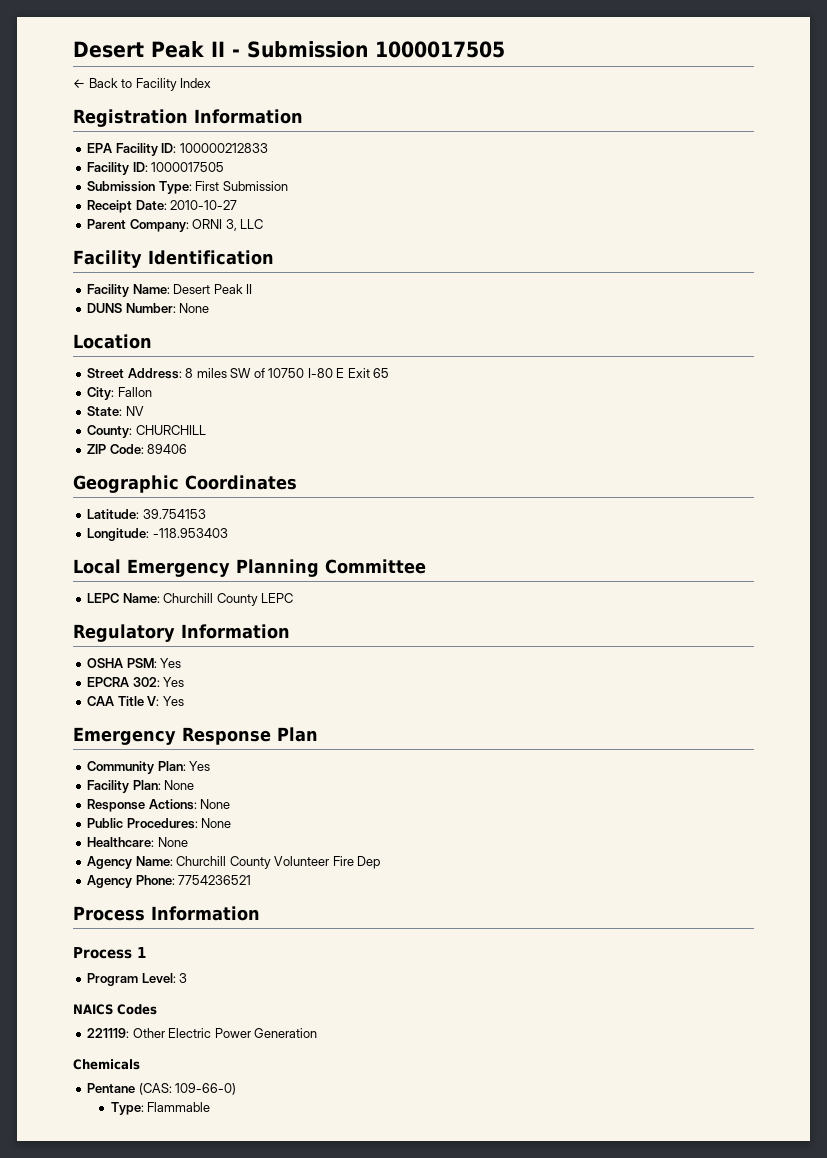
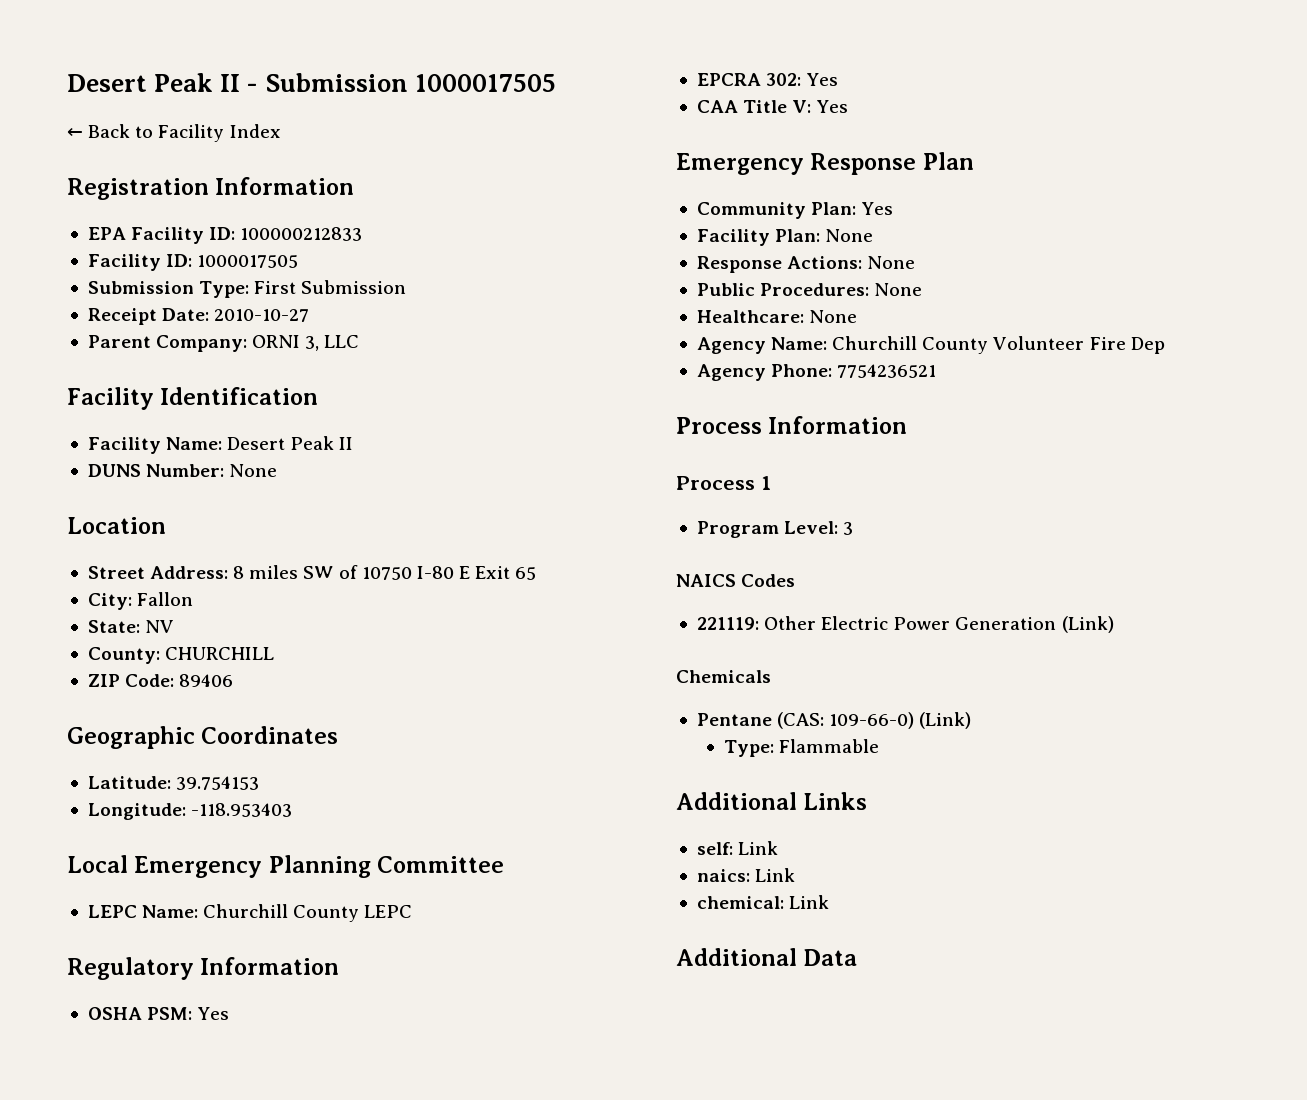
- 221119: Other Electric Power Generation
+ 221119: Other Electric Power Generation (Link)
- Pentane (CAS: 109-66-0)
+ Pentane (CAS: 109-66-0) (Link)
+ Additional Links
+ self: Link
+ naics: Link
+ chemical: Link
+ Additional Data

